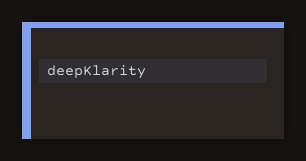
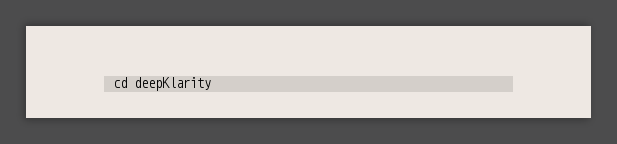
- deepKlarity
+ cd deepKlarity

